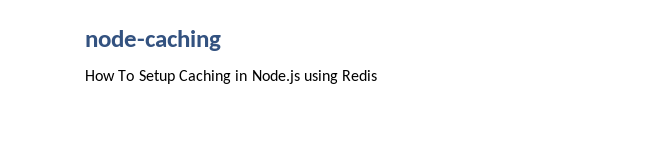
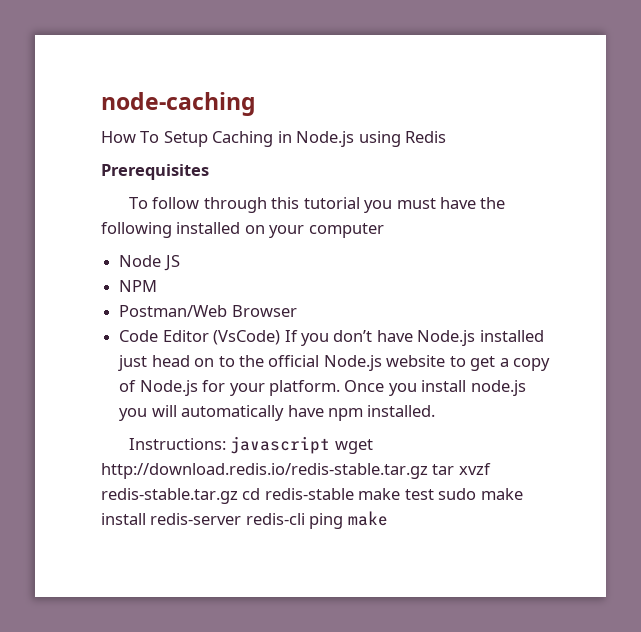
+ Prerequisites
+ To follow through this tutorial you must have the following installed on your computer
+ Node JS
+ NPM
+ Postman/Web Browser
+ Code Editor (VsCode) If you don’t have Node.js installed just head on to the official Node.js website to get a copy of Node.js for your platform. Once you install node.js you will automatically have npm installed.
+ Instructions: javascript wget http://download.redis.io/redis-stable.tar.gz tar xvzf redis-stable.tar.gz cd redis-stable make test sudo make install redis-server redis-cli ping make

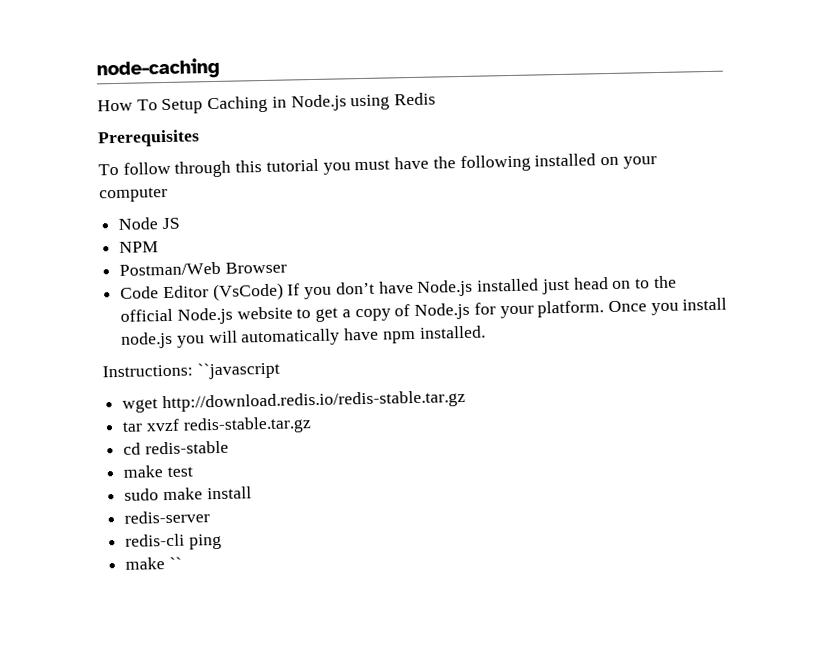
- Instructions: javascript wget http://download.redis.io/redis-stable.tar.gz tar xvzf redis-stable.tar.gz cd redis-stable make test sudo make install redis-server redis-cli ping make
+ Instructions: ``javascript
+ wget http://download.redis.io/redis-stable.tar.gz
+ tar xvzf redis-stable.tar.gz
+ cd redis-stable
+ make test
+ sudo make install
+ redis-server
+ redis-cli ping
+ make ``

